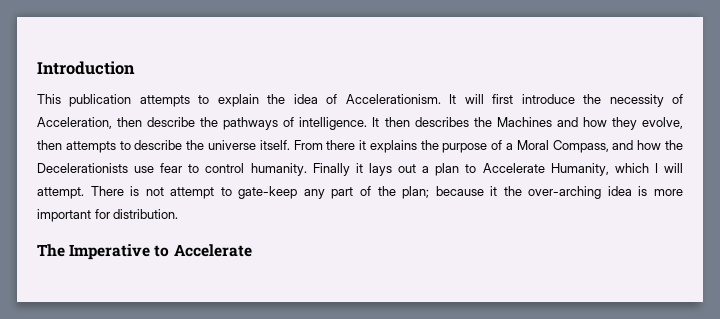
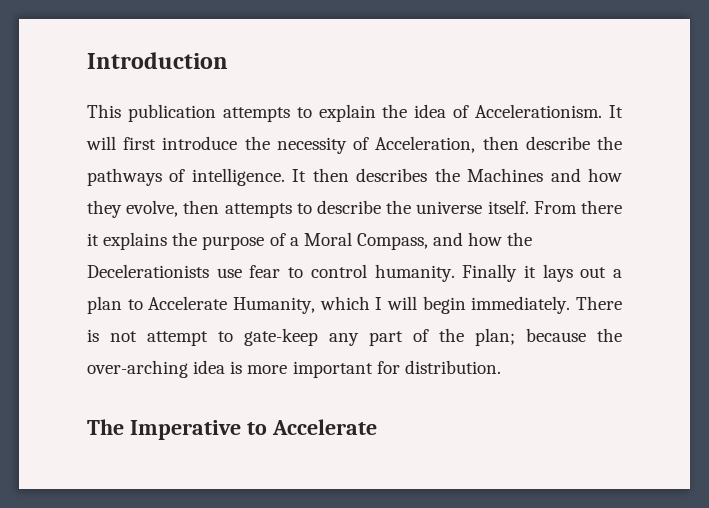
- Finally it lays out a plan to Accelerate Humanity, which I will attempt.
+ Finally it lays out a plan to Accelerate Humanity, which I will begin immediately.
- There is not attempt to gate-keep any part of the plan; because it the over-arching idea is more important for distribution.
+ There is not attempt to gate-keep any part of the plan; because the over-arching idea is more important for distribution.

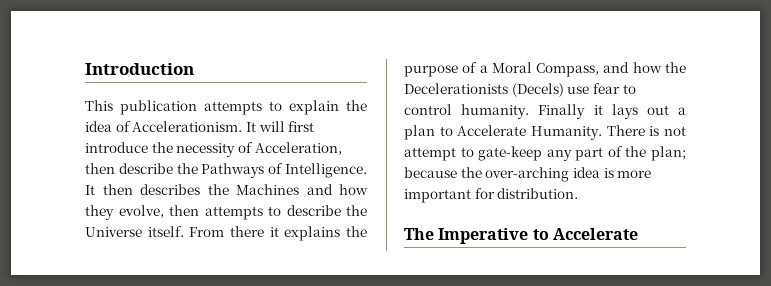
- It will first introduce the necessity of Acceleration, then describe the pathways of intelligence.
+ It will first introduce the necessity of Acceleration, then describe the Pathways of Intelligence.
- It then describes the Machines and how they evolve, then attempts to describe the universe itself.
+ It then describes the Machines and how they evolve, then attempts to describe the Universe itself.
- From there it explains the purpose of a Moral Compass, and how the Decelerationists use fear to control humanity.
+ From there it explains the purpose of a Moral Compass, and how the Decelerationists (Decels) use fear to control humanity.
- Finally it lays out a plan to Accelerate Humanity, which I will begin immediately.
+ Finally it lays out a plan to Accelerate Humanity.

